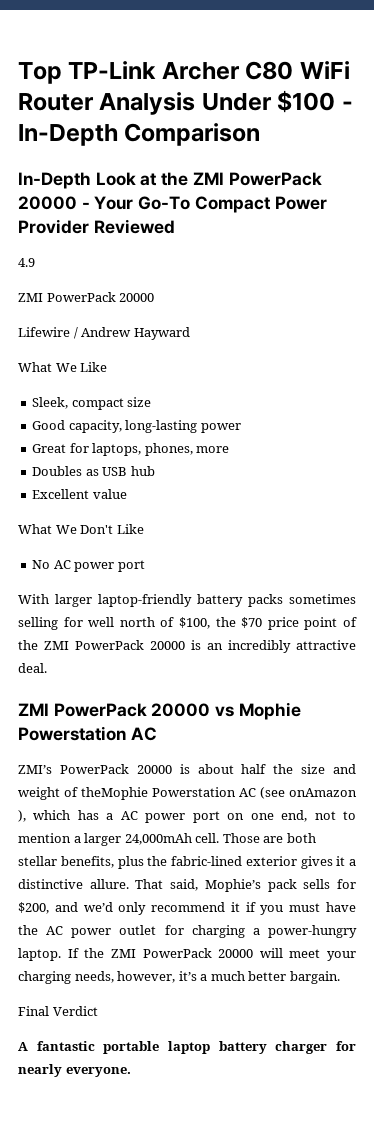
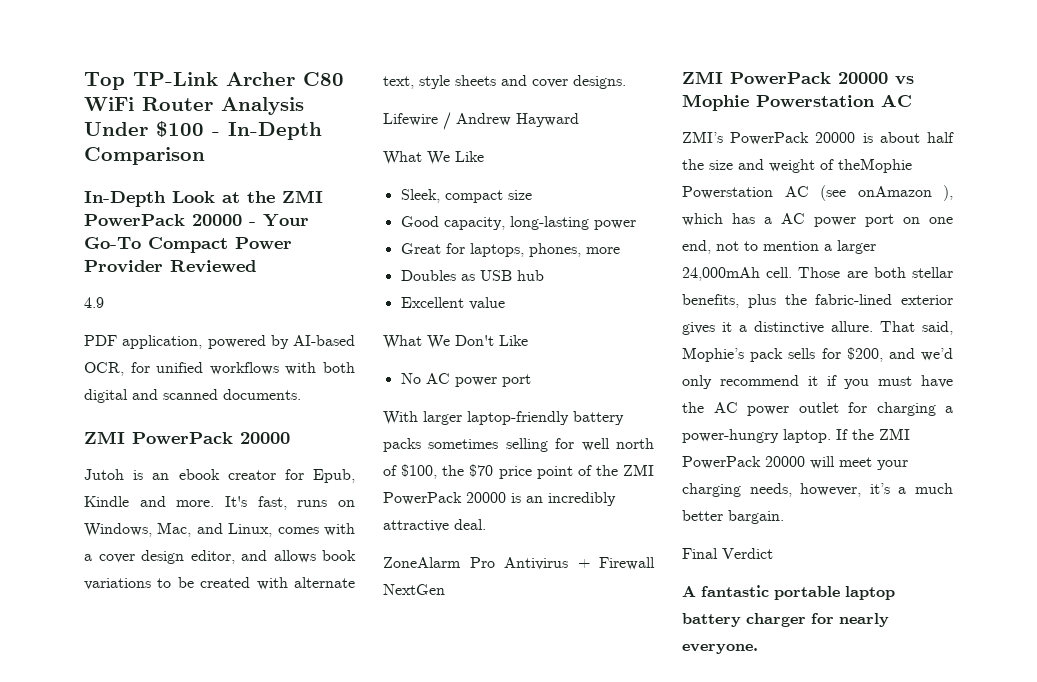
  4.9
+ PDF application, powered by AI-based OCR, for unified workflows with both digital and scanned documents.
  ZMI PowerPack 20000
+ Jutoh is an ebook creator for Epub, Kindle and more. It's fast, runs on Windows, Mac, and Linux, comes with a cover design editor, and allows book variations to be created with alternate text, style sheets and cover designs.
+ ZoneAlarm Pro Antivirus + Firewall NextGen

